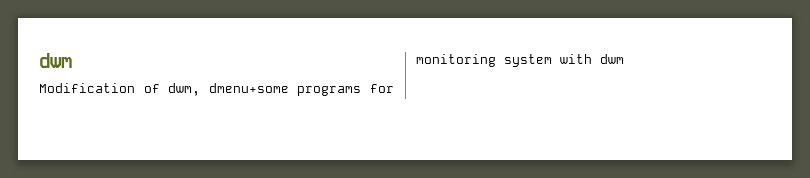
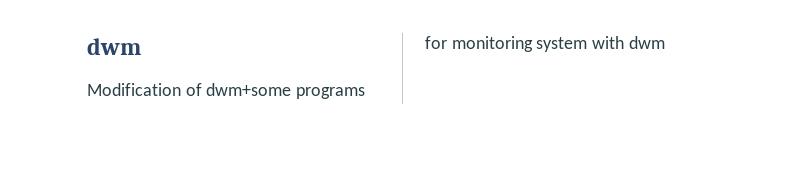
- Modification of dwm, dmenu+some programs for monitoring system with dwm
+ Modification of dwm+some programs for monitoring system with dwm

